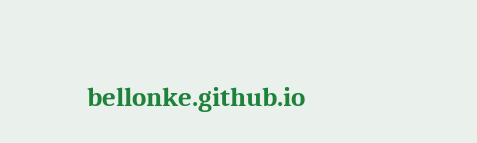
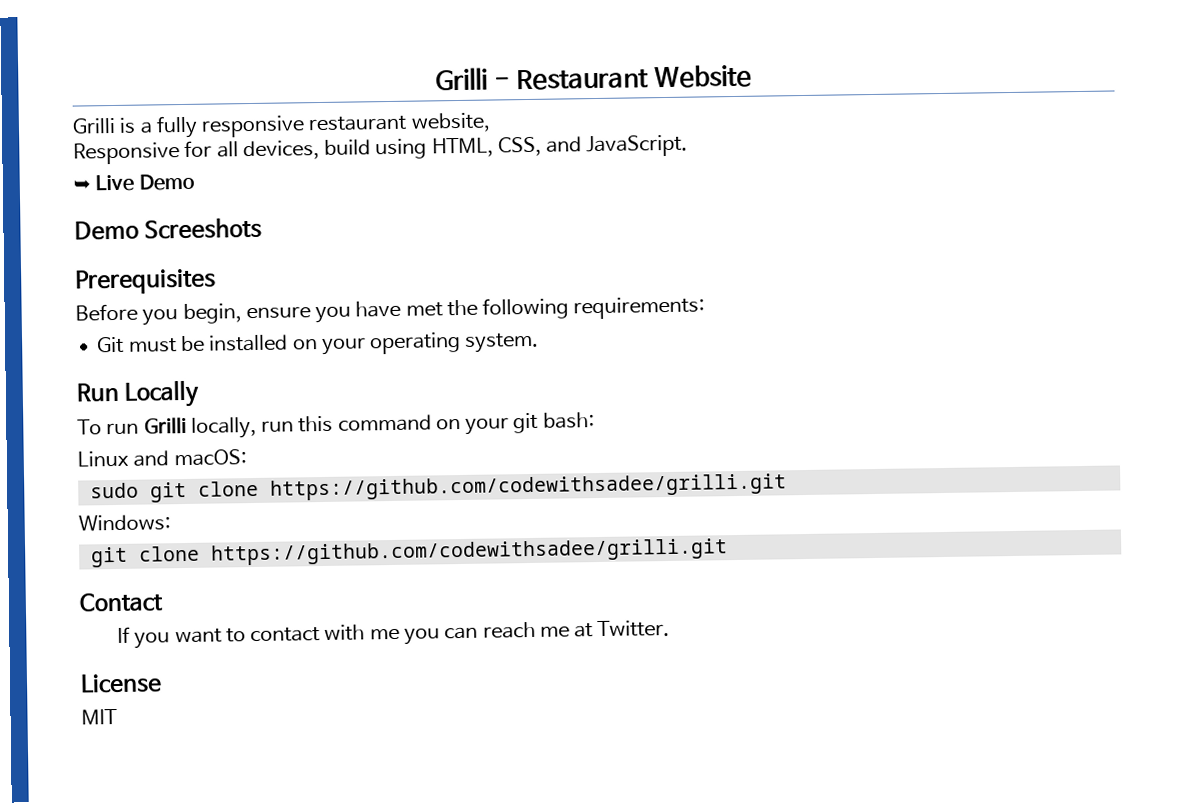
- bellonke.github.io
+ Grilli - Restaurant Website
+ Grilli is a fully responsive restaurant website,
+ Responsive for all devices, build using HTML, CSS, and JavaScript.
+ ➥ Live Demo
+ Demo Screeshots
+ Prerequisites
+ Before you begin, ensure you have met the following requirements:
+ Git must be installed on your operating system.
+ Run Locally
+ To run Grilli locally, run this command on your git bash:
+ Linux and macOS:
+ sudo git clone https://github.com/codewithsadee/grilli.git
+ Windows:
+ git clone https://github.com/codewithsadee/grilli.git
+ Contact
+ If you want to contact with me you can reach me at Twitter.
+ License
+ MIT

